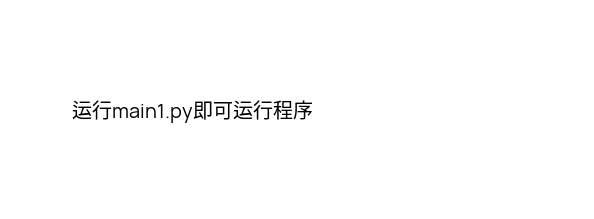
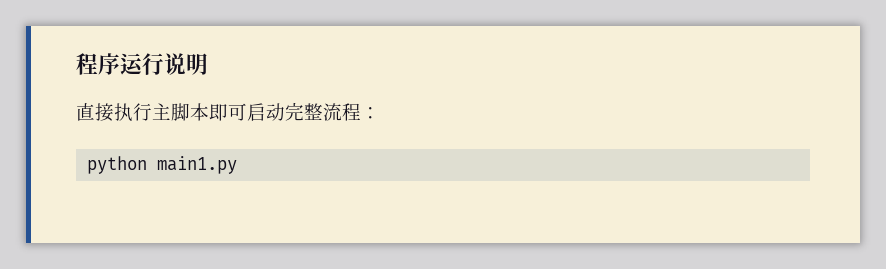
- 运行main1.py即可运行程序
+ 程序运行说明
+ 直接执行主脚本即可启动完整流程：
+ python main1.py

